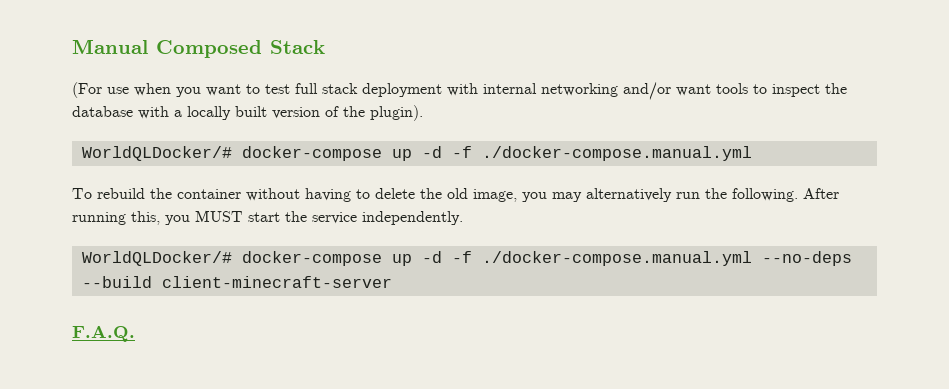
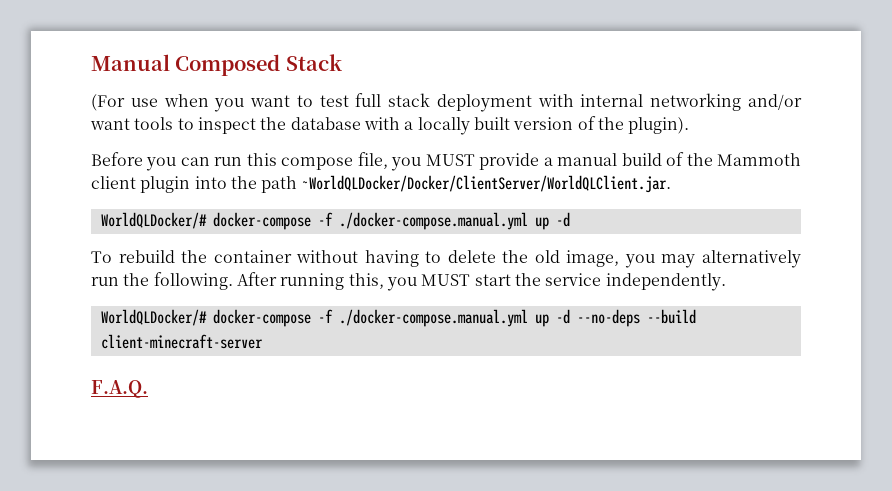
  (For use when you want to test full stack deployment with internal networking and/or want tools to inspect the database with a locally built version of the plugin).
- WorldQLDocker/# docker-compose up -d -f ./docker-compose.manual.yml
+ Before you can run this compose file, you MUST provide a manual build of the Mammoth client plugin into the path ~WorldQLDocker/Docker/ClientServer/WorldQLClient.jar.
+ WorldQLDocker/# docker-compose -f ./docker-compose.manual.yml up -d
- WorldQLDocker/# docker-compose up -d -f ./docker-compose.manual.yml --no-deps --build client-minecraft-server
+ WorldQLDocker/# docker-compose -f ./docker-compose.manual.yml up -d --no-deps --build client-minecraft-server

